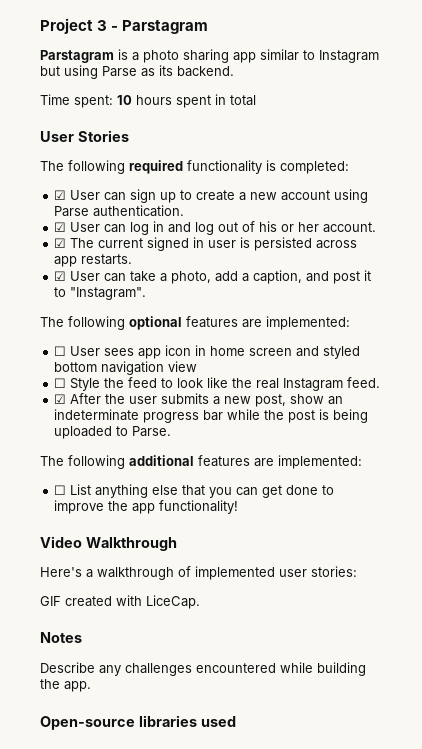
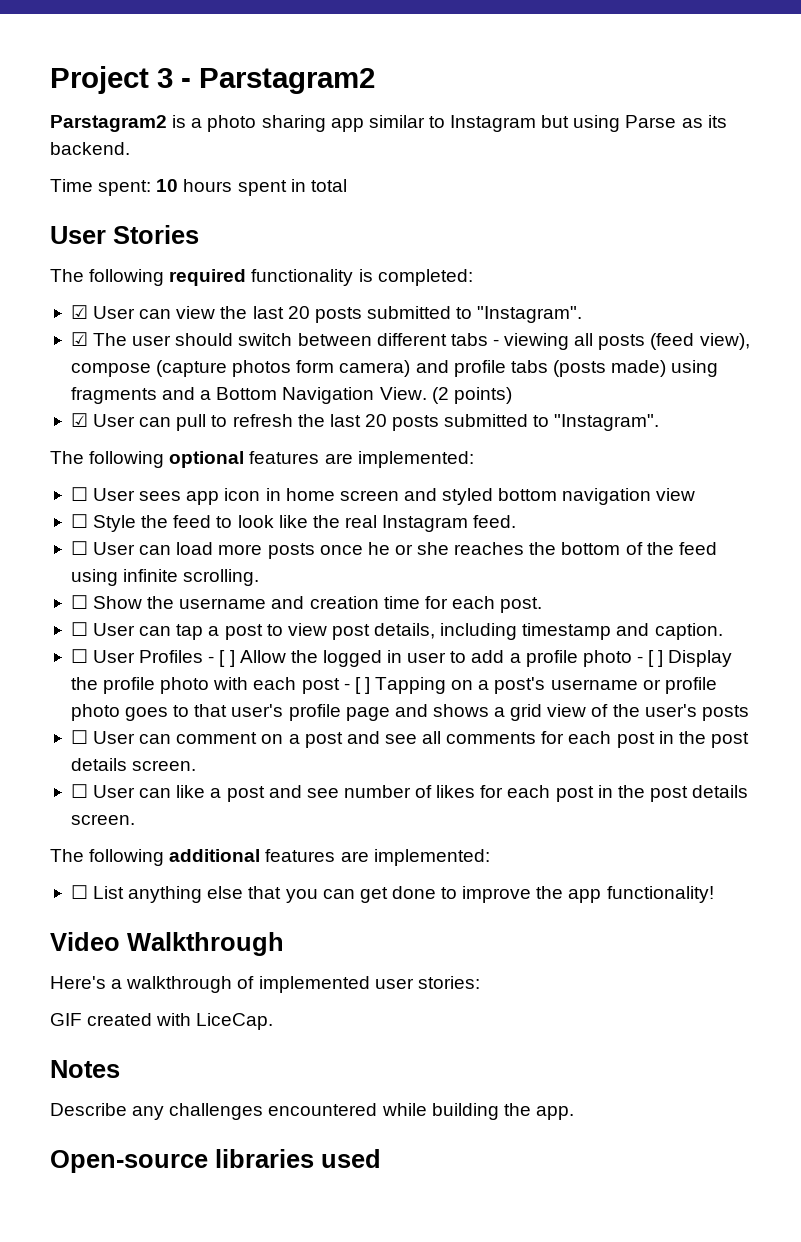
- Project 3 - Parstagram
- Parstagram is a photo sharing app similar to Instagram but using Parse as its backend.
+ Project 3 - Parstagram2
+ Parstagram2 is a photo sharing app similar to Instagram but using Parse as its backend.
- ☑ User can sign up to create a new account using Parse authentication.
- ☑ User can log in and log out of his or her account.
- ☑ The current signed in user is persisted across app restarts.
- ☑ User can take a photo, add a caption, and post it to "Instagram".
+ ☑ User can view the last 20 posts submitted to "Instagram".
+ ☑ The user should switch between different tabs - viewing all posts (feed view), compose (capture photos form camera) and profile tabs (posts made) using fragments and a Bottom Navigation View. (2 points)
+ ☑ User can pull to refresh the last 20 posts submitted to "Instagram".
- ☑ After the user submits a new post, show an indeterminate progress bar while the post is being uploaded to Parse.
+ ☐ User can load more posts once he or she reaches the bottom of the feed using infinite scrolling.
+ ☐ Show the username and creation time for each post.
+ ☐ User can tap a post to view post details, including timestamp and caption.
+ ☐ User Profiles - [ ] Allow the logged in user to add a profile photo - [ ] Display the profile photo with each post - [ ] Tapping on a post's username or profile photo goes to that user's profile page and shows a grid view of the user's posts
+ ☐ User can comment on a post and see all comments for each post in the post details screen.
+ ☐ User can like a post and see number of likes for each post in the post details screen.

